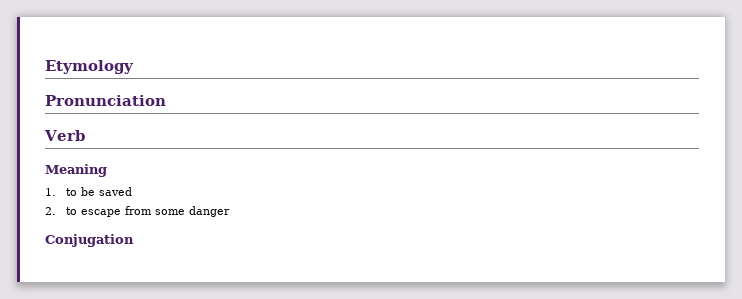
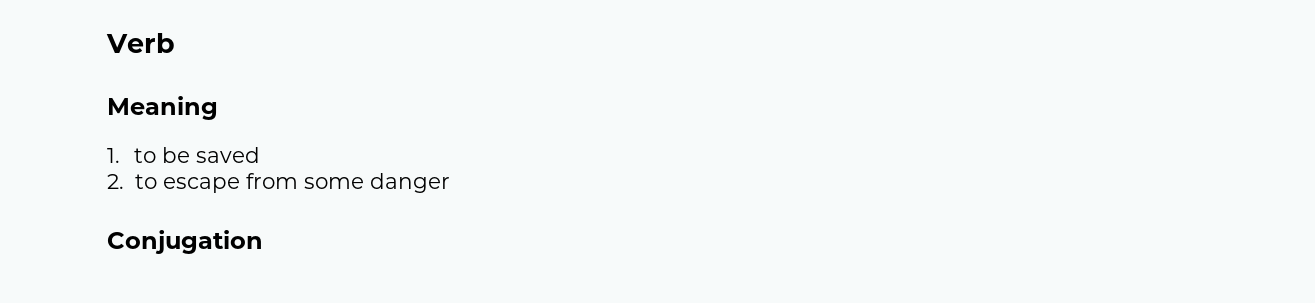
- Etymology
- Pronunciation

